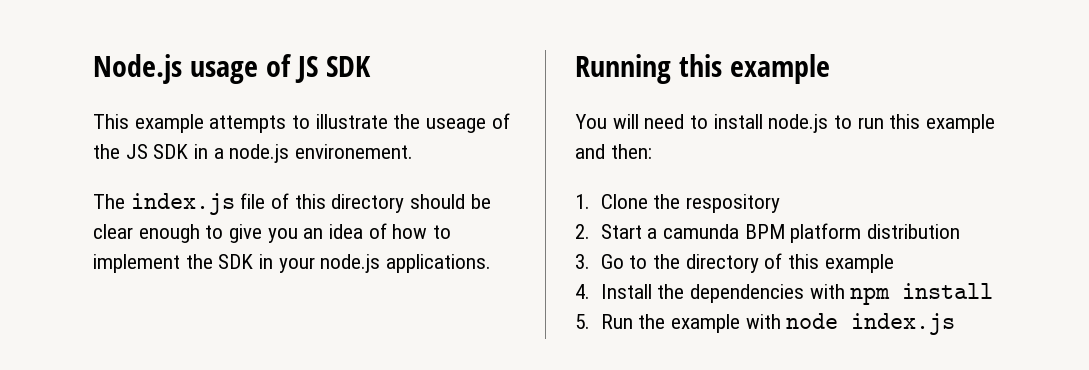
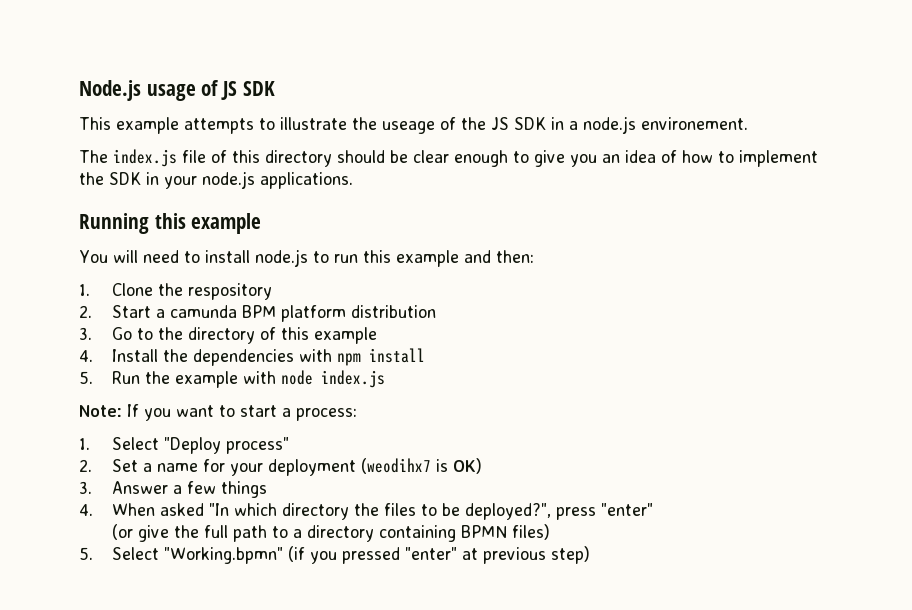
+ Note: If you want to start a process:
+ 1. Select "Deploy process"
+ 2. Set a name for your deployment (weodihx7 is OK)
+ 3. Answer a few things
+ 4. When asked "In which directory the files to be deployed?", press "enter"
+ (or give the full path to a directory containing BPMN files)
+ 5. Select "Working.bpmn" (if you pressed "enter" at previous step)

